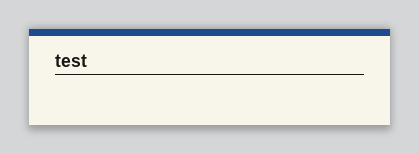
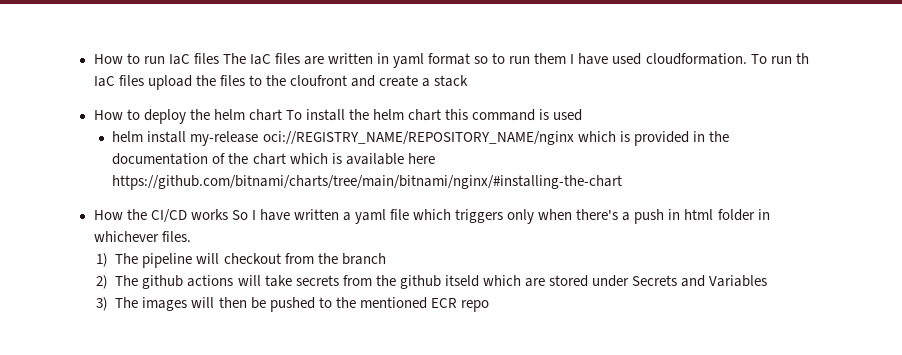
- test
+ How to run IaC files The IaC files are written in yaml format so to run them I have used cloudformation. To run th IaC files upload the files to the cloufront and create a stack
+ How to deploy the helm chart To install the helm chart this command is used
+ helm install my-release oci://REGISTRY_NAME/REPOSITORY_NAME/nginx which is provided in the documentation of the chart which is available here https://github.com/bitnami/charts/tree/main/bitnami/nginx/#installing-the-chart
+ How the CI/CD works So I have written a yaml file which triggers only when there's a push in html folder in whichever files.
+ 1) The pipeline will checkout from the branch
+ 2) The github actions will take secrets from the github itseld which are stored under Secrets and Variables
+ 3) The images will then be pushed to the mentioned ECR repo

